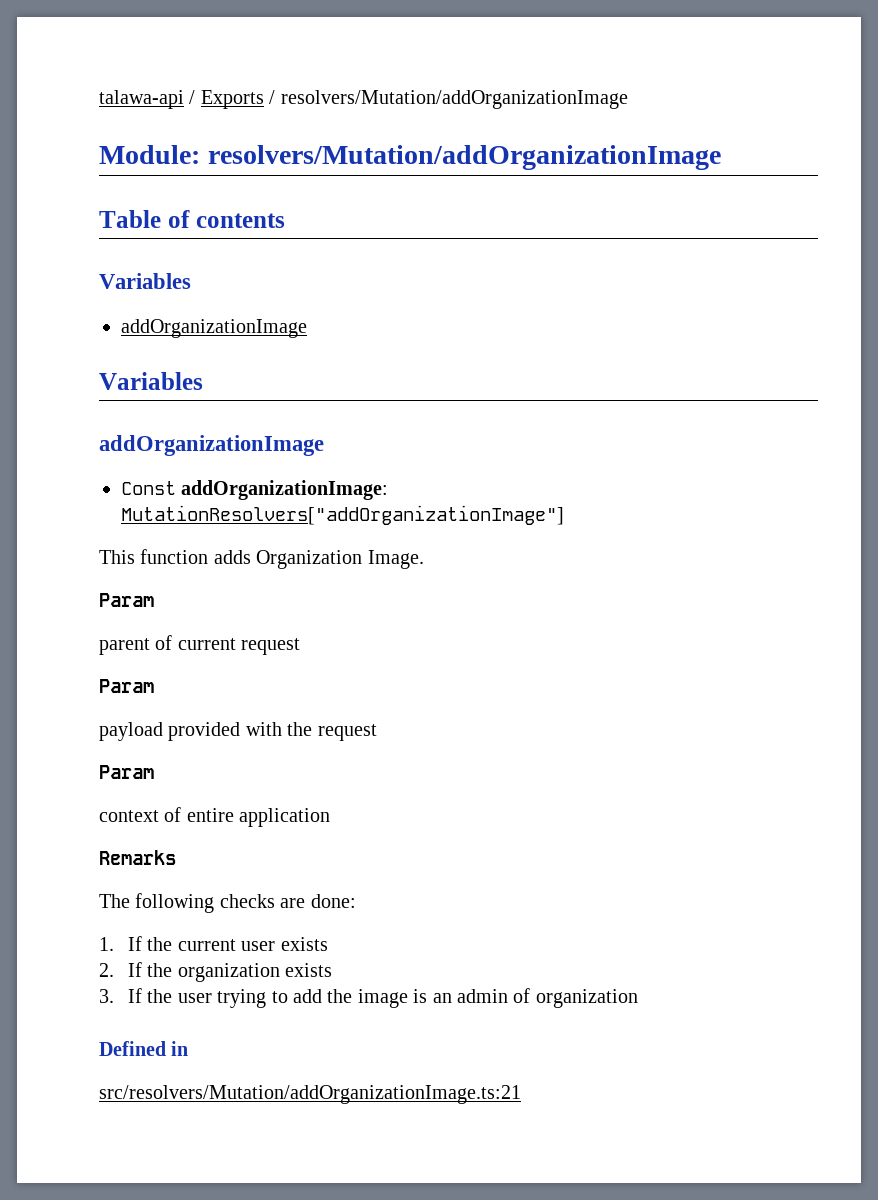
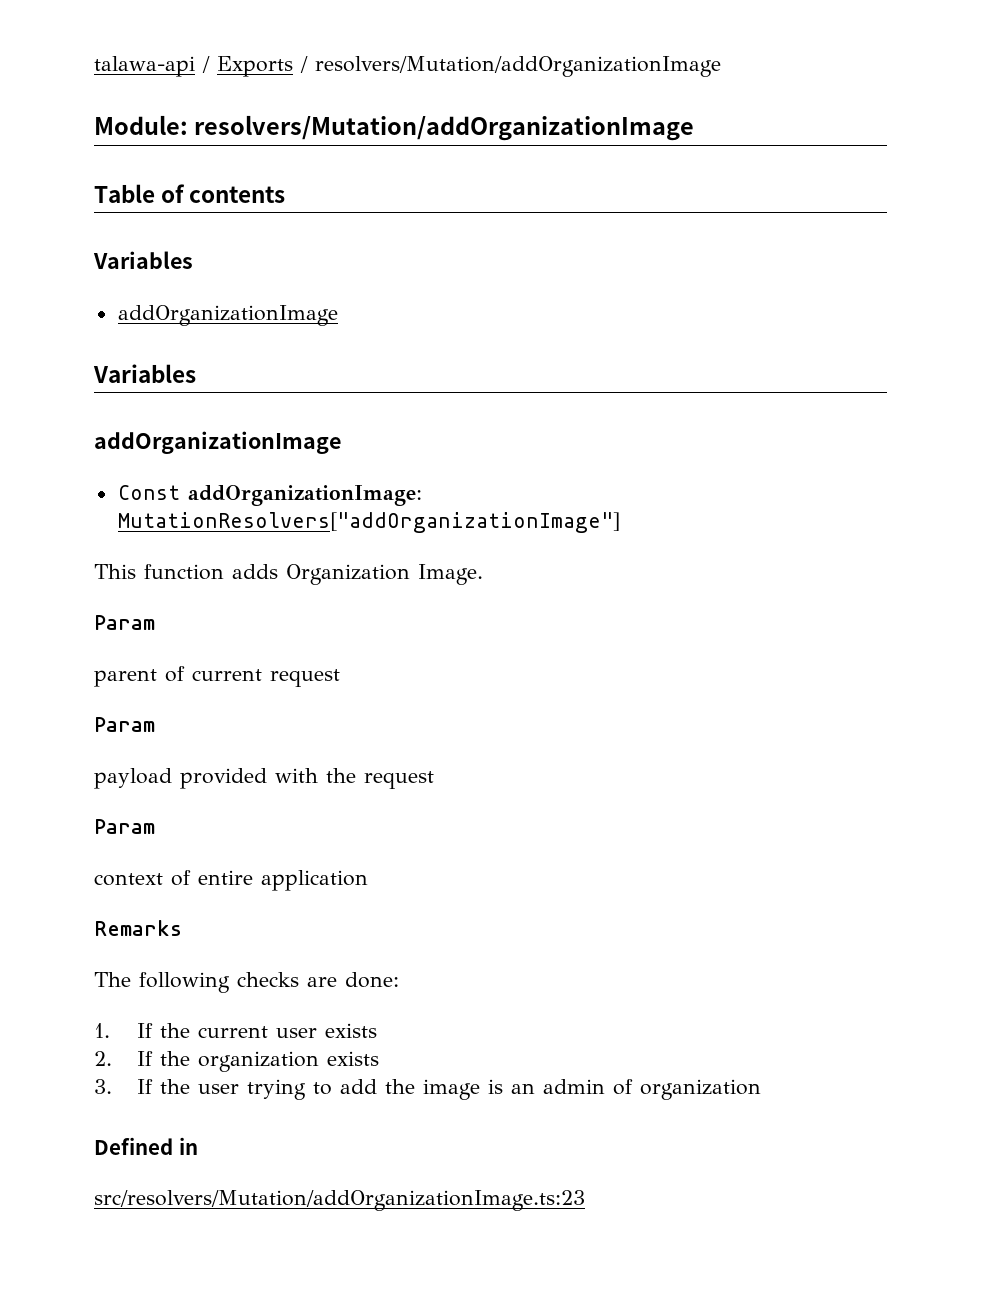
- src/resolvers/Mutation/addOrganizationImage.ts:21
+ src/resolvers/Mutation/addOrganizationImage.ts:23

